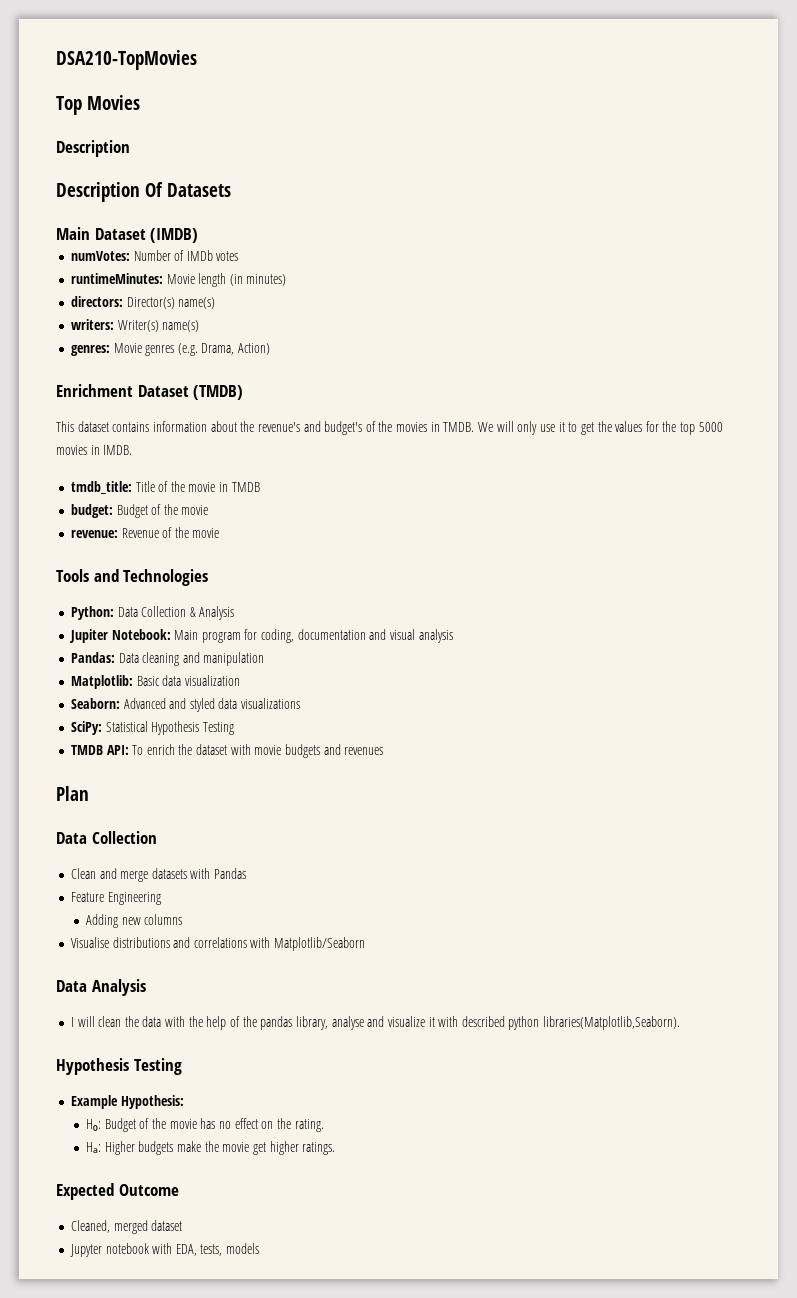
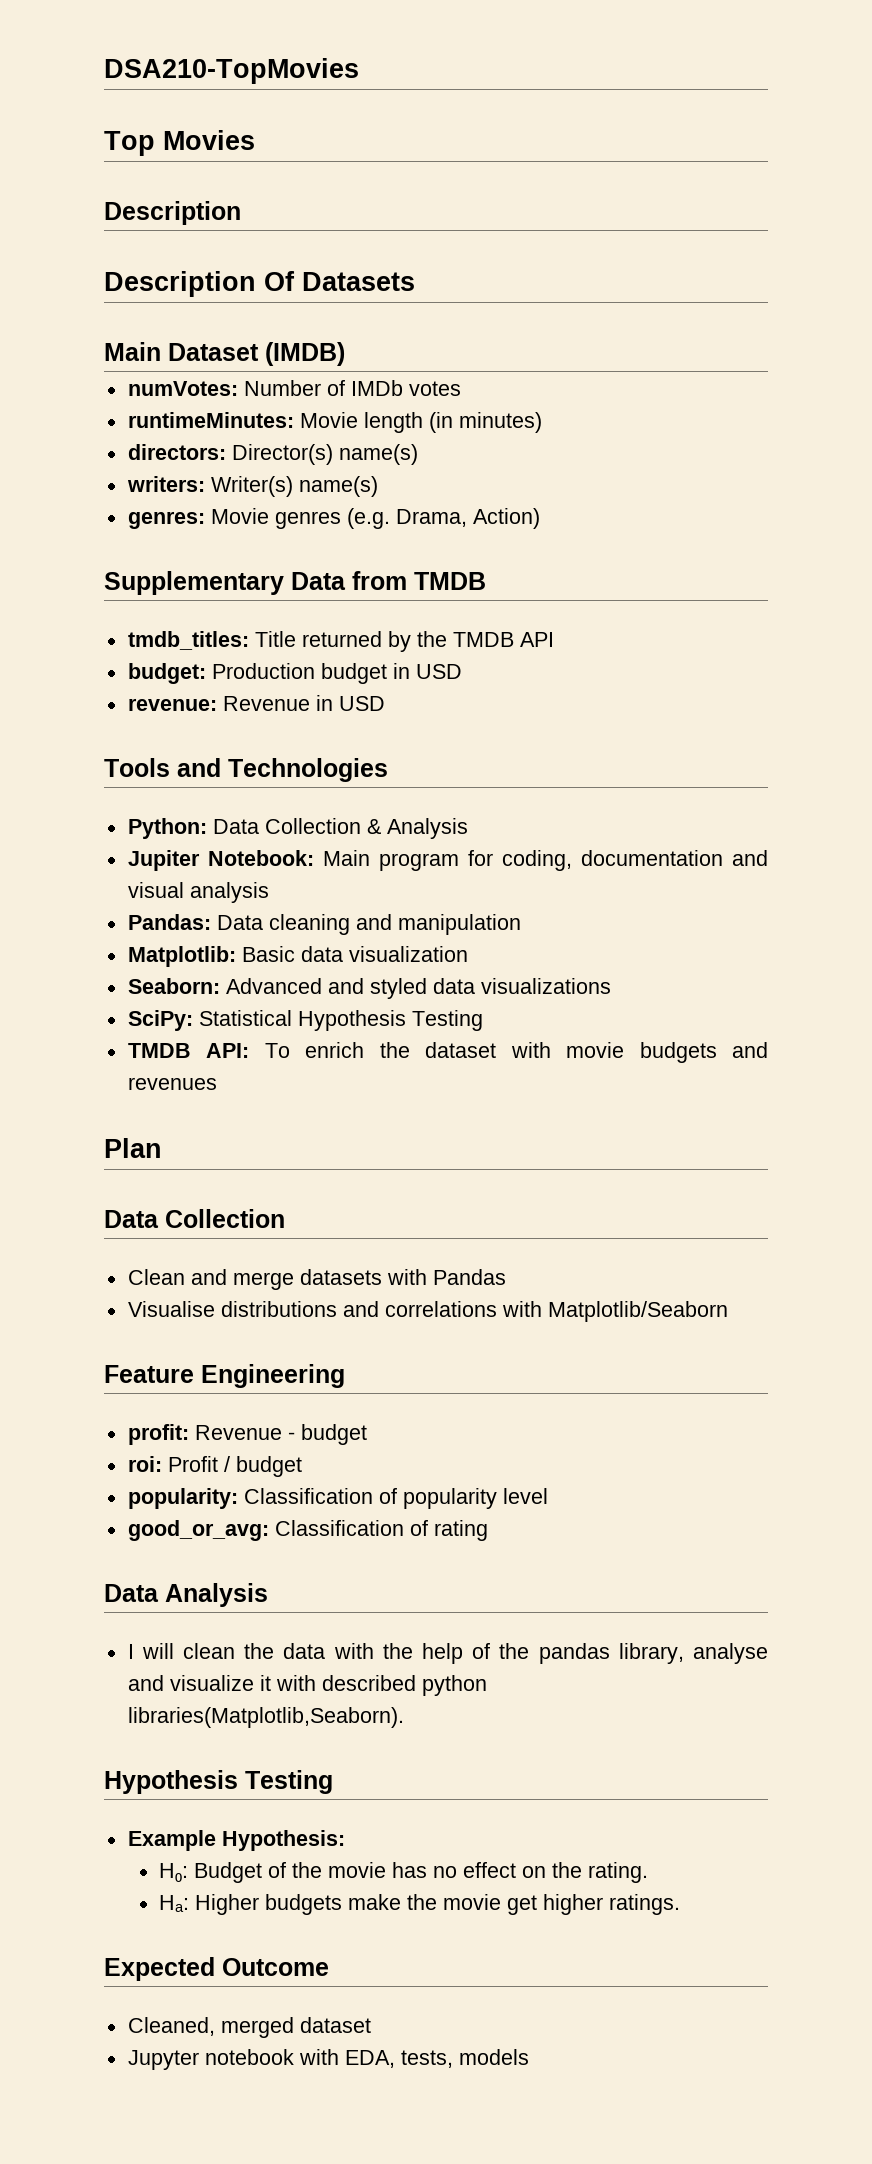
- Enrichment Dataset (TMDB)
- This dataset contains information about the revenue's and budget's of the movies in TMDB. We will only use it to get the values for the top 5000 movies in IMDB.
- tmdb_title: Title of the movie in TMDB
- budget: Budget of the movie
+ Supplementary Data from TMDB
+ tmdb_titles: Title returned by the TMDB API
+ budget: Production budget in USD
- revenue: Revenue of the movie
+ revenue: Revenue in USD
- Feature Engineering
- Adding new columns
+ Feature Engineering
+ profit: Revenue - budget
+ roi: Profit / budget
+ popularity: Classification of popularity level
+ good_or_avg: Classification of rating

